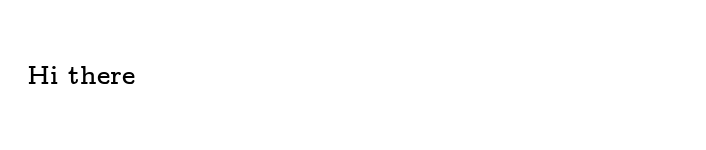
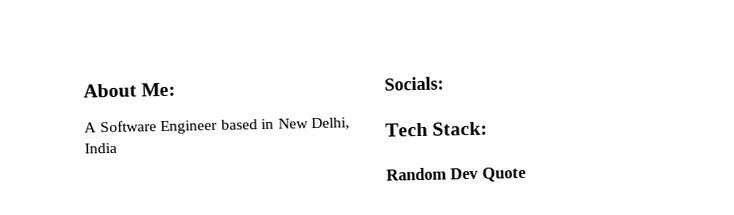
- Hi there
+ About Me:
+ A Software Engineer based in New Delhi, India
+ Socials:
+ Tech Stack:
+ Random Dev Quote

